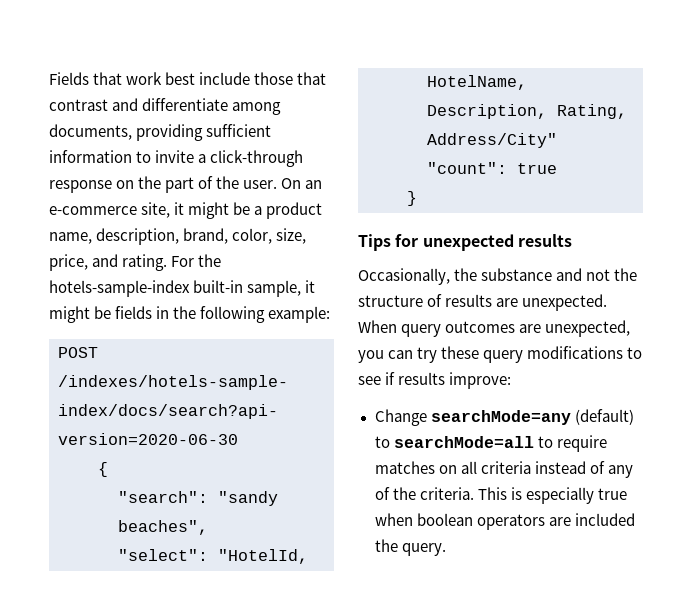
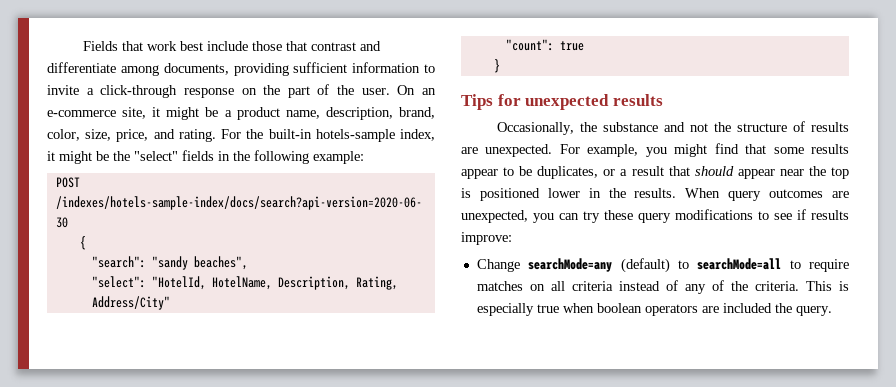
- For the hotels-sample-index built-in sample, it might be fields in the following example:
+ For the built-in hotels-sample index, it might be the "select" fields in the following example:
+ For example, you might find that some results appear to be duplicates, or a result that should appear near the top is positioned lower in the results.

